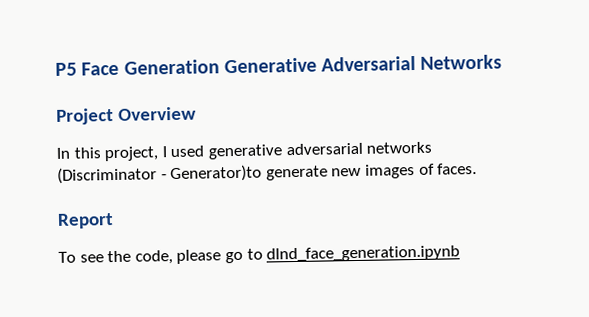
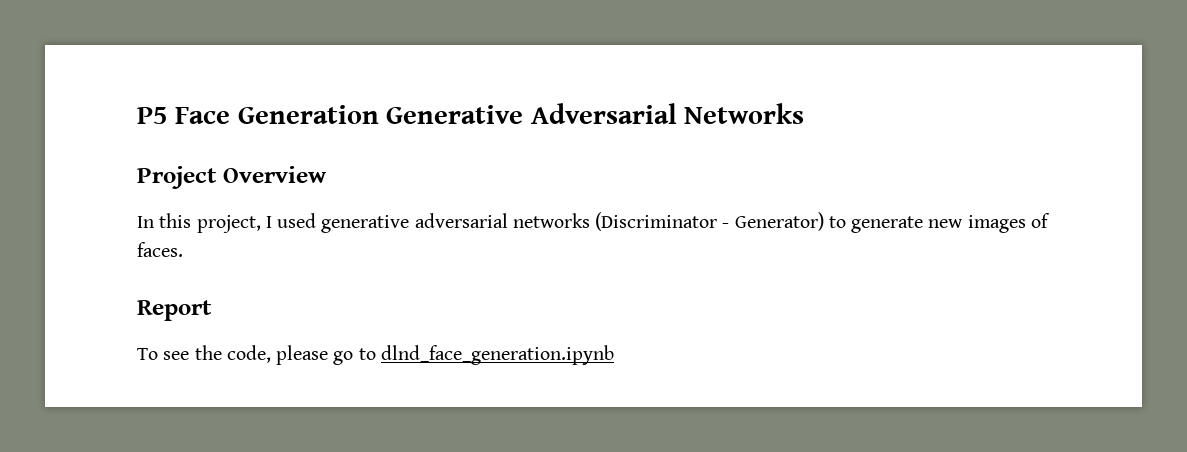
- In this project, I used generative adversarial networks (Discriminator - Generator)to generate new images of faces.
+ In this project, I used generative adversarial networks (Discriminator - Generator) to generate new images of faces.

